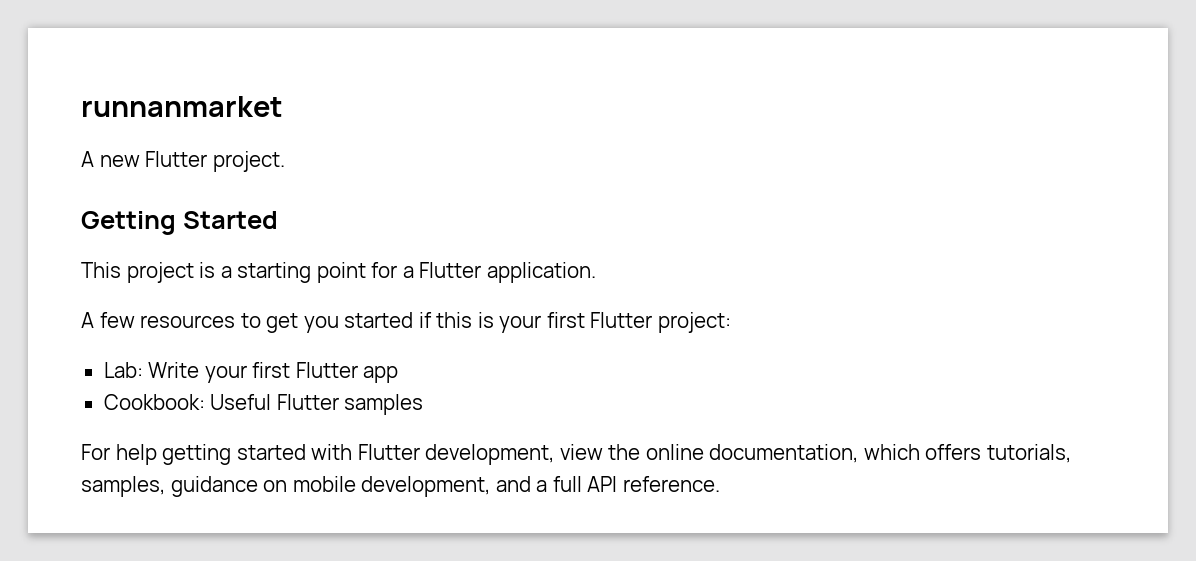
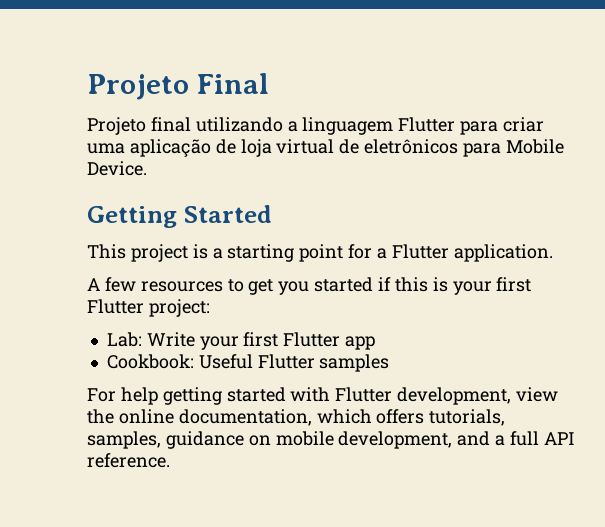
- runnanmarket
- A new Flutter project.
+ Projeto Final
+ Projeto final utilizando a linguagem Flutter para criar uma aplicação de loja virtual de eletrônicos para Mobile Device.

